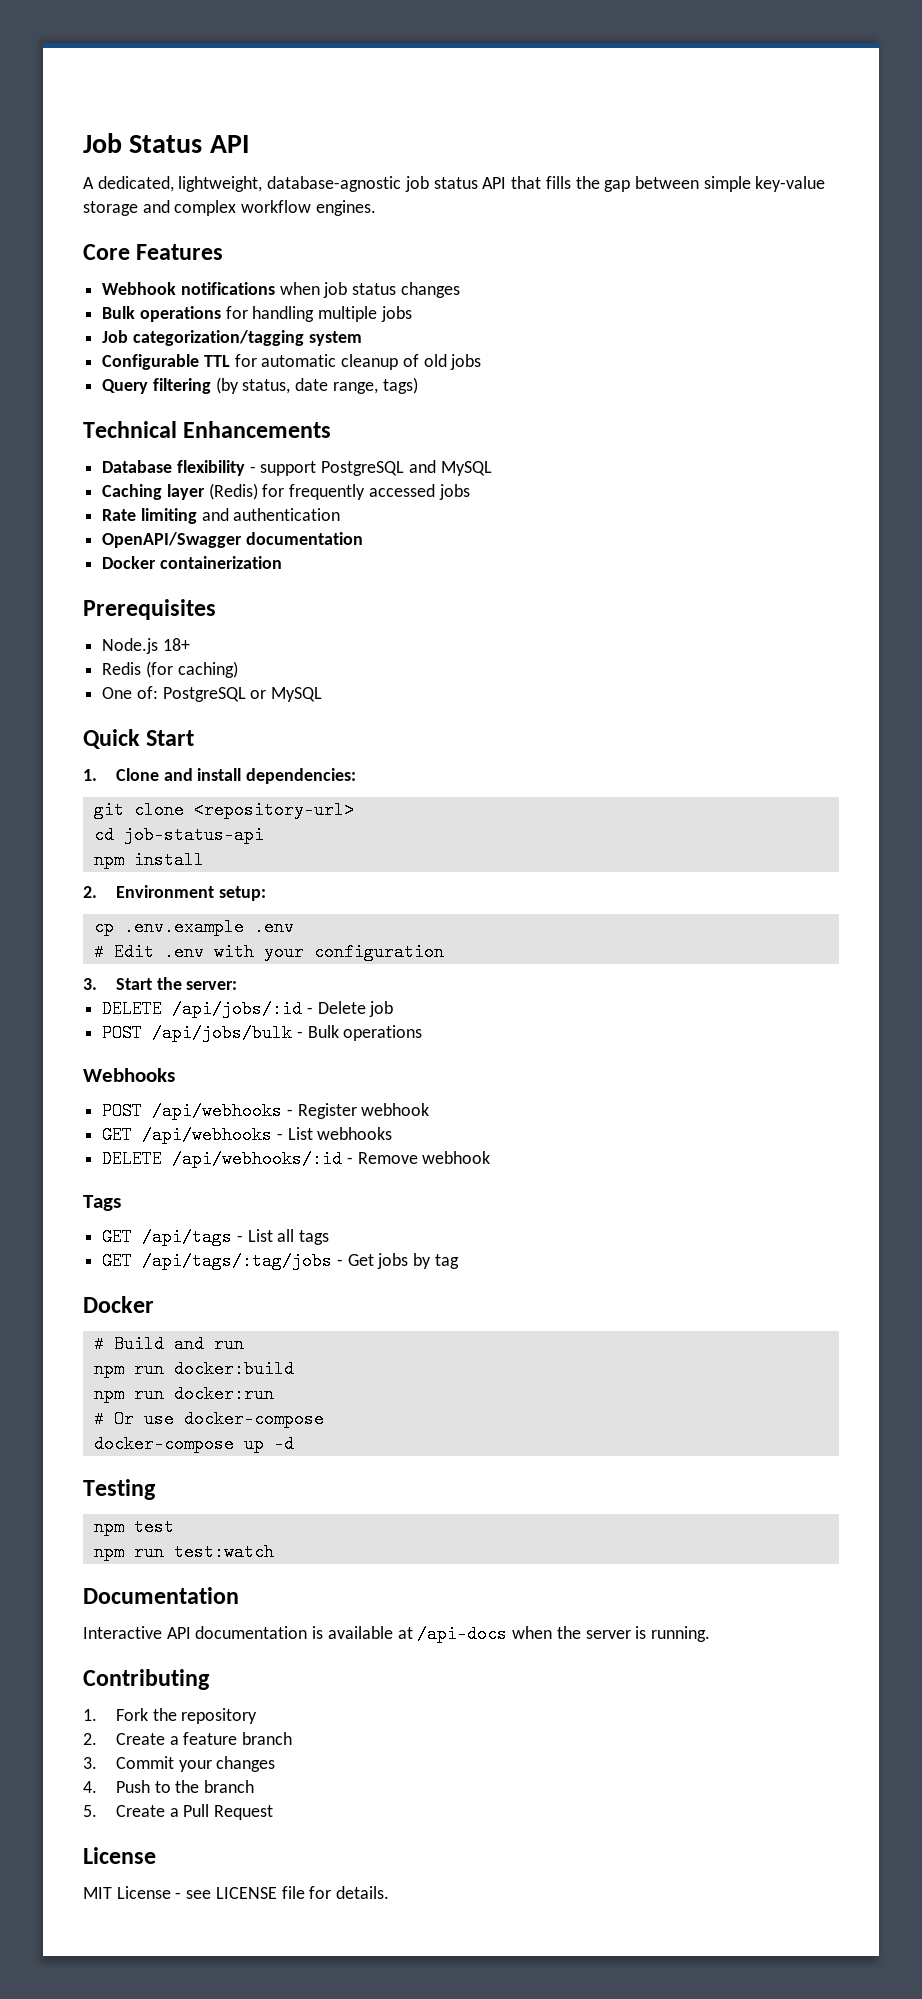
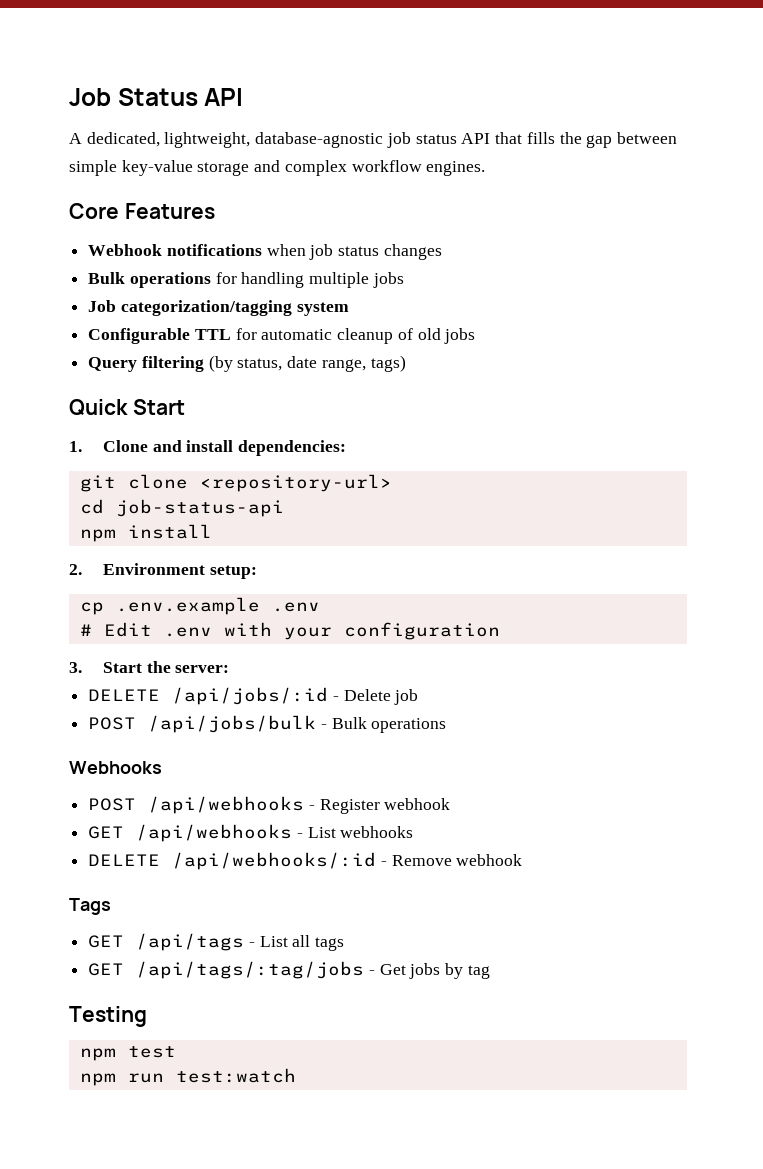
- Technical Enhancements
- Database flexibility - support PostgreSQL and MySQL
- Caching layer (Redis) for frequently accessed jobs
- Rate limiting and authentication
- OpenAPI/Swagger documentation
- Docker containerization
- Prerequisites
- Node.js 18+
- Redis (for caching)
- One of: PostgreSQL or MySQL
  GET /api/tags/:tag/jobs - Get jobs by tag
- Docker
- # Build and run
- npm run docker:build
- npm run docker:run
- # Or use docker-compose
- docker-compose up -d
- Documentation
- Interactive API documentation is available at /api-docs when the server is running.
- Contributing
- 1. Fork the repository
- 2. Create a feature branch
- 3. Commit your changes
- 4. Push to the branch
- 5. Create a Pull Request
- License
- MIT License - see LICENSE file for details.

